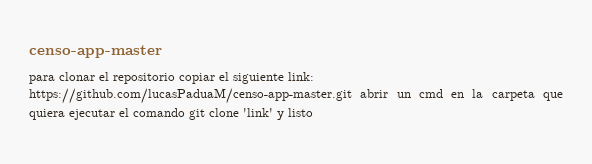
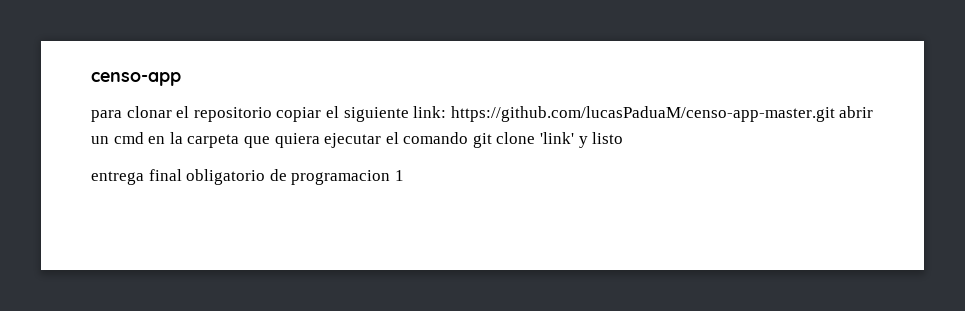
- censo-app-master
+ censo-app
+ entrega final obligatorio de programacion 1

